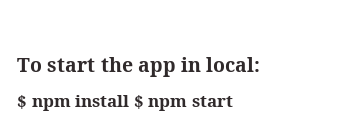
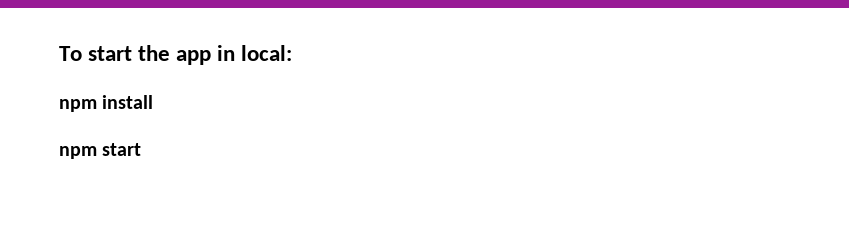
- $ npm install $ npm start
+ npm install
+ npm start

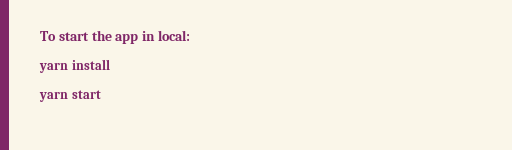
- npm install
+ yarn install
- npm start
+ yarn start

